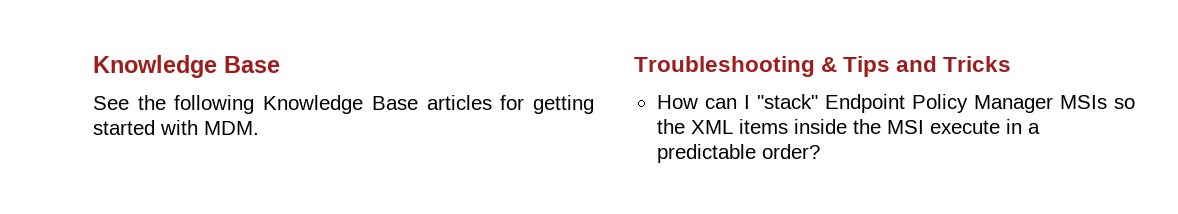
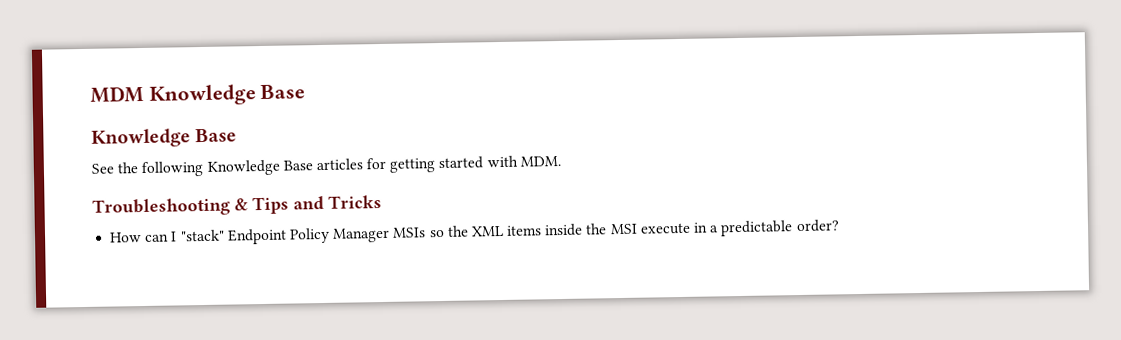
+ MDM Knowledge Base

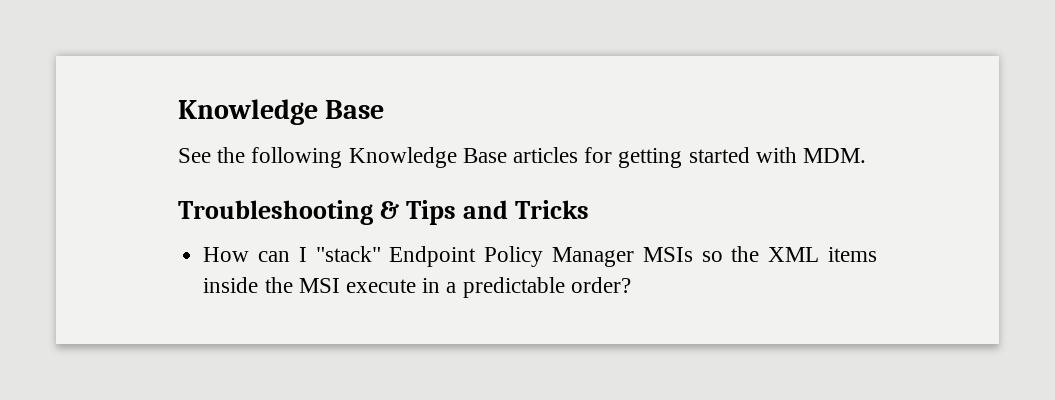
- MDM Knowledge Base

